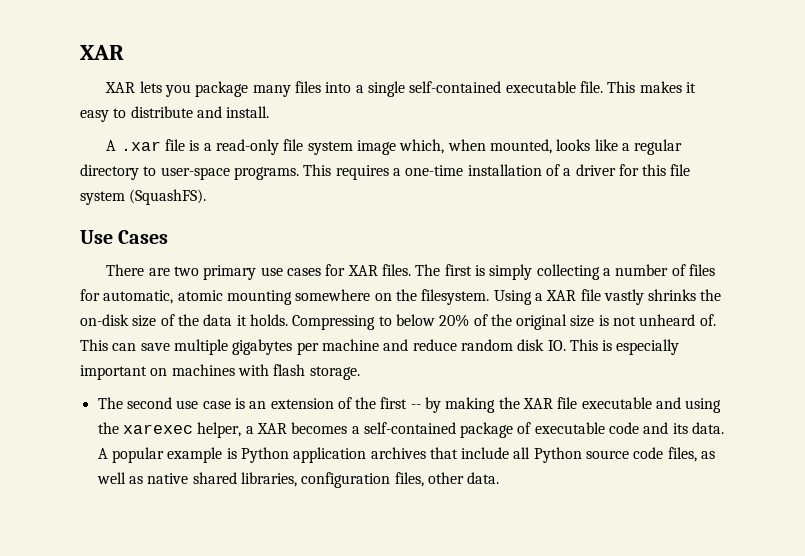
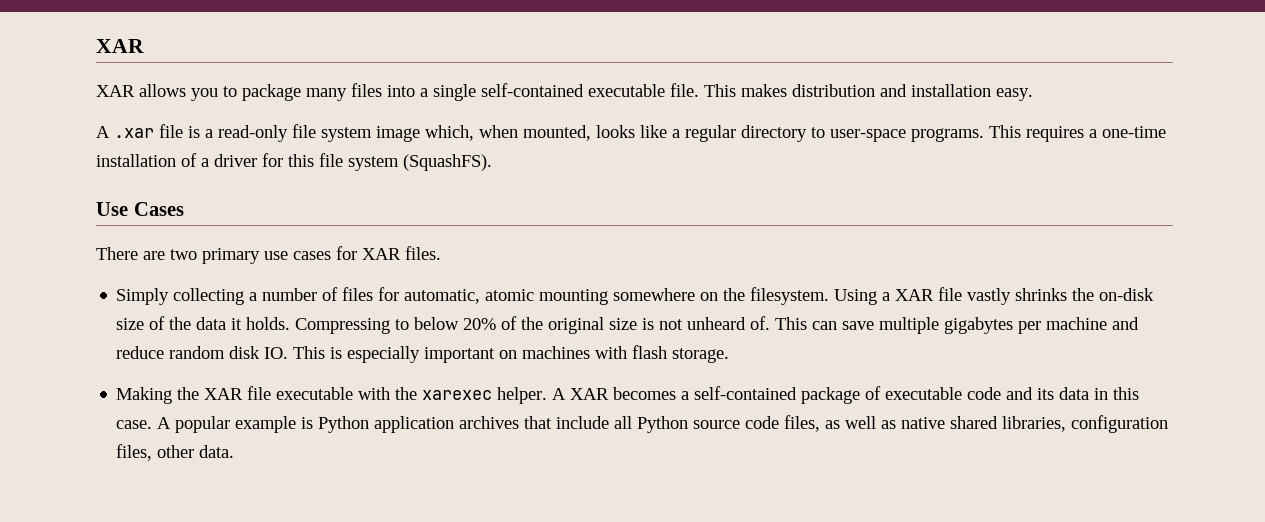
- XAR lets you package many files into a single self-contained executable file.
+ XAR allows you to package many files into a single self-contained executable file.
- This makes it easy to distribute and install.
+ This makes distribution and installation easy.
- There are two primary use cases for XAR files. The first is simply collecting a number of files for automatic, atomic mounting somewhere on the filesystem.
+ There are two primary use cases for XAR files.
+ Simply collecting a number of files for automatic, atomic mounting somewhere on the filesystem.
- The second use case is an extension of the first -- by making the XAR file executable and using the xarexec helper, a XAR becomes a self-contained package of executable code and its data.
+ Making the XAR file executable with the xarexec helper. A XAR becomes a self-contained package of executable code and its data in this case.

